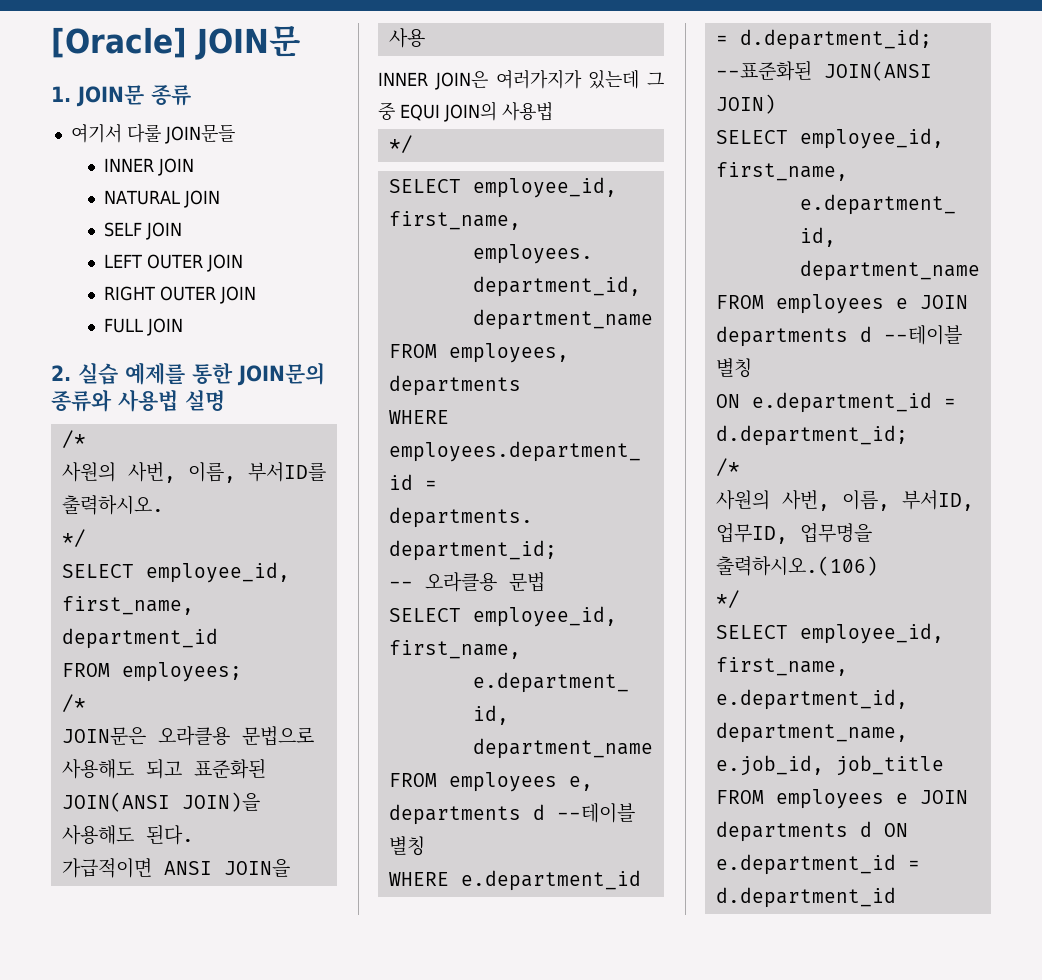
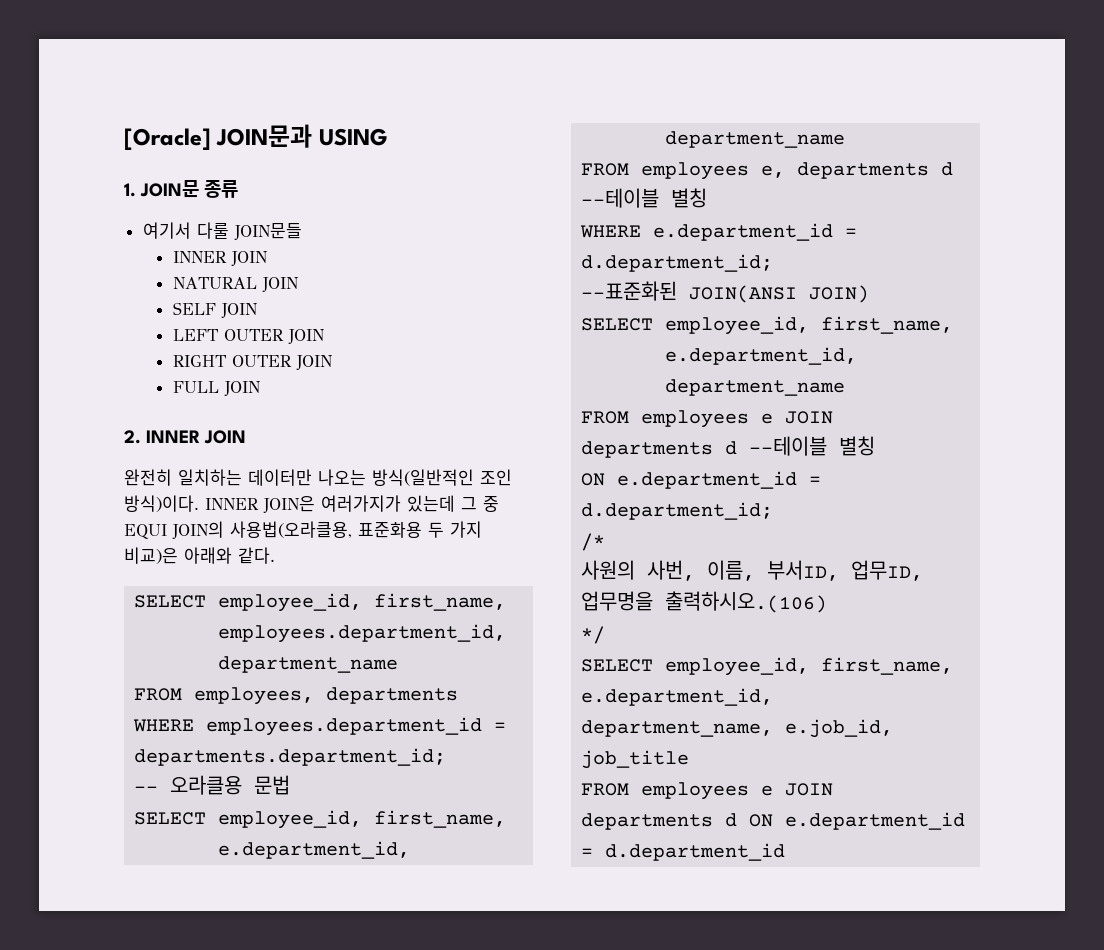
- [Oracle] JOIN문
+ [Oracle] JOIN문과 USING
- 2. 실습 예제를 통한 JOIN문의 종류와 사용법 설명
- /*
- 사원의 사번, 이름, 부서ID를 출력하시오.
- */
- SELECT employee_id, first_name, department_id
- FROM employees;
- /*
- JOIN문은 오라클용 문법으로 사용해도 되고 표준화된 JOIN(ANSI JOIN)을 사용해도 된다.
- 가급적이면 ANSI JOIN을 사용
- INNER JOIN은 여러가지가 있는데 그 중 EQUI JOIN의 사용법
- */
+ 2. INNER JOIN
+ 완전히 일치하는 데이터만 나오는 방식(일반적인 조인 방식)이다. INNER JOIN은 여러가지가 있는데 그 중 EQUI JOIN의 사용법(오라클용, 표준화용 두 가지 비교)은 아래와 같다.

